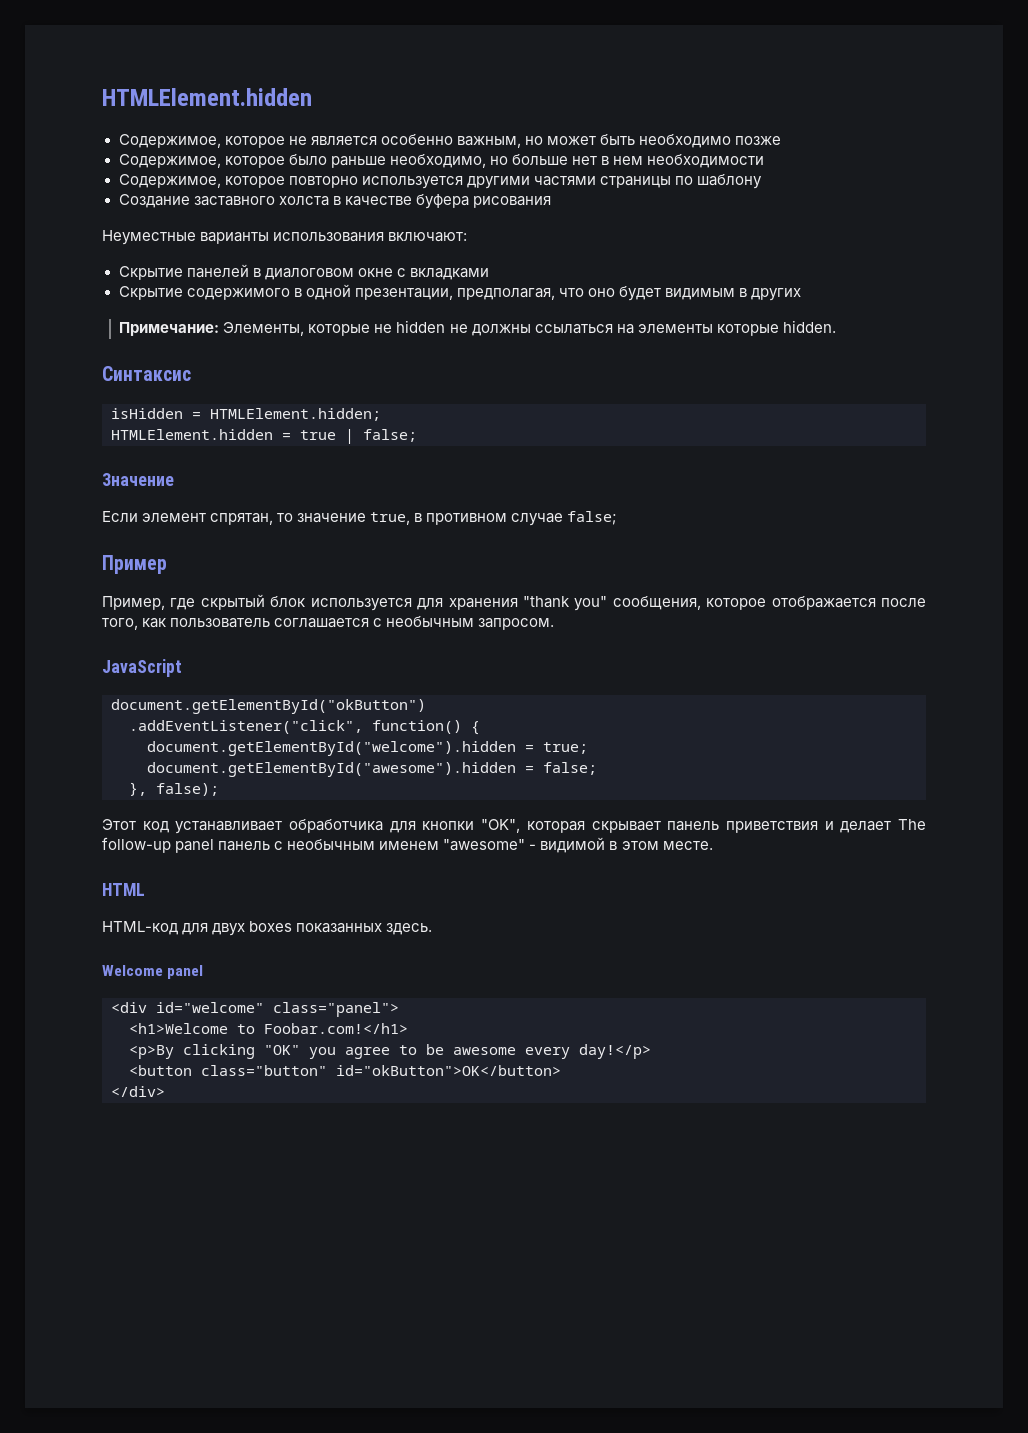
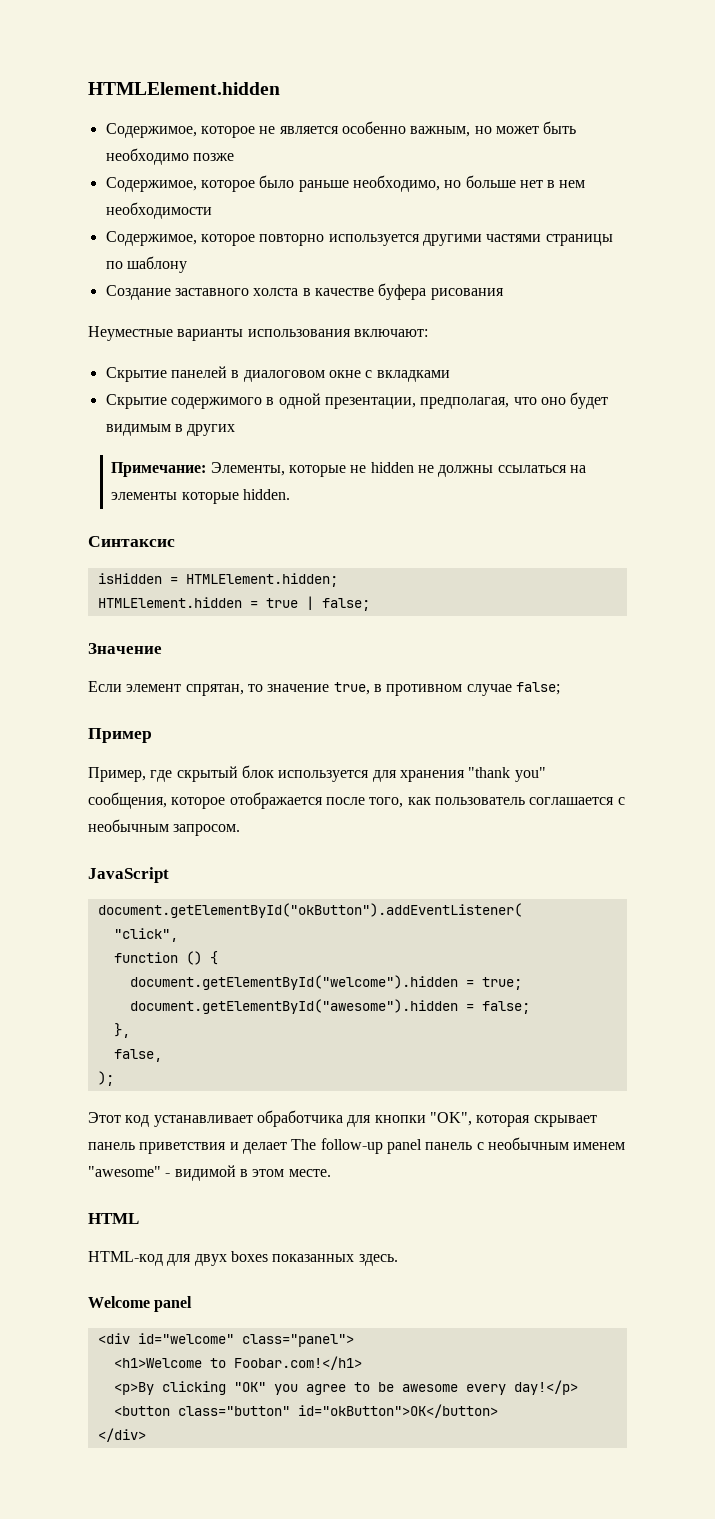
- document.getElementById("okButton")
- .addEventListener("click", function() {
+ document.getElementById("okButton").addEventListener(
+ "click",
+ function () {
- }, false);
+ },
+ false,
+ );

